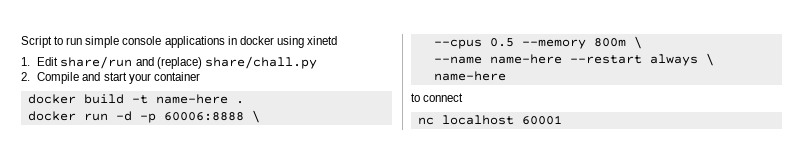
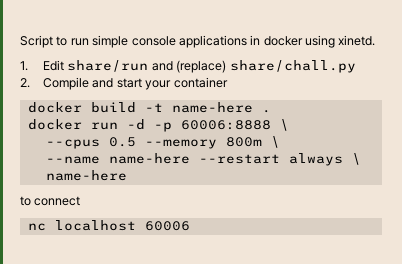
- Script to run simple console applications in docker using xinetd
+ Script to run simple console applications in docker using xinetd.
- nc localhost 60001
+ nc localhost 60006

